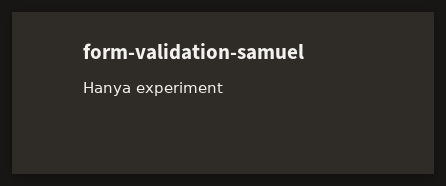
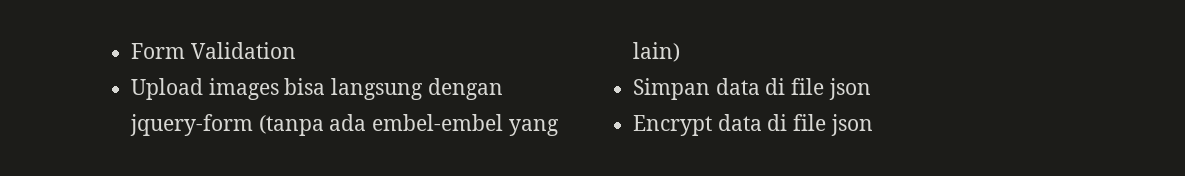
- form-validation-samuel
- Hanya experiment
+ Form Validation
+ Upload images bisa langsung dengan jquery-form (tanpa ada embel-embel yang lain)
+ Simpan data di file json
+ Encrypt data di file json

